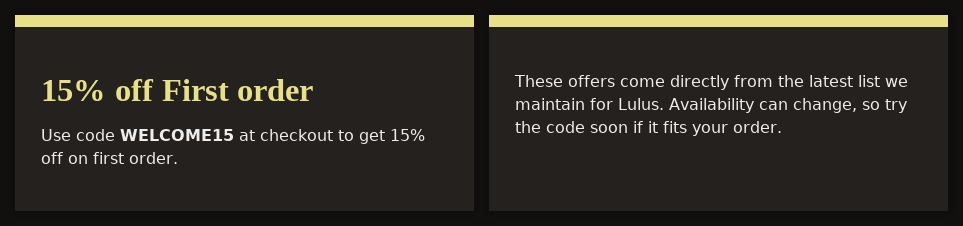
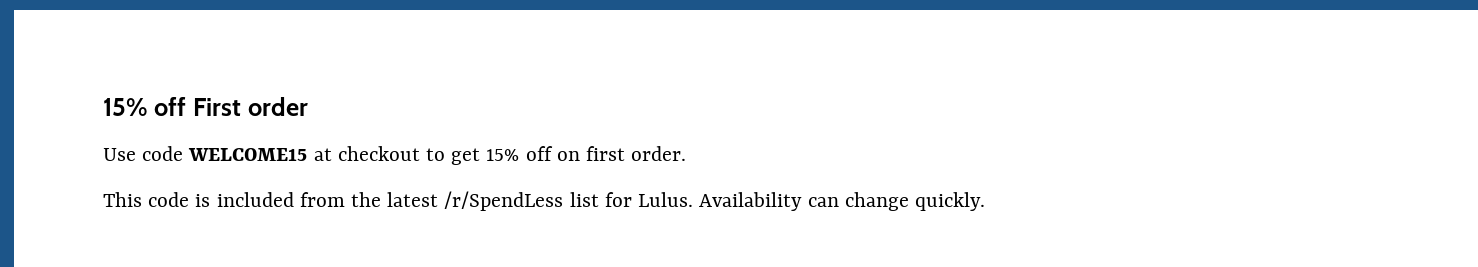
- These offers come directly from the latest list we maintain for Lulus. Availability can change, so try the code soon if it fits your order.
+ This code is included from the latest /r/SpendLess list for Lulus. Availability can change quickly.

